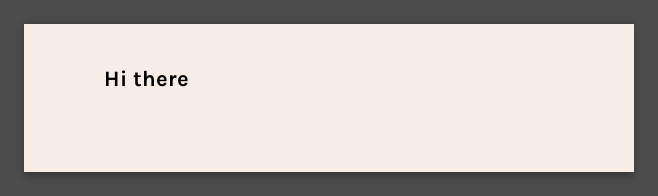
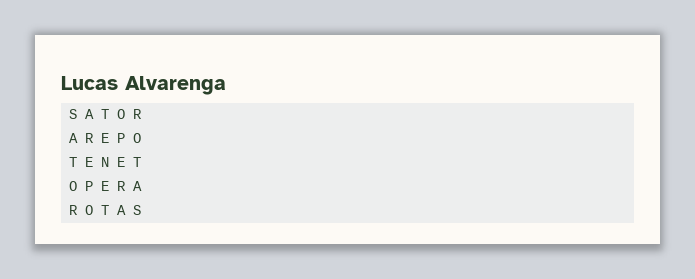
- Hi there
+ Lucas Alvarenga
+ S A T O R
+ A R E P O
+ T E N E T
+ O P E R A
+ R O T A S

